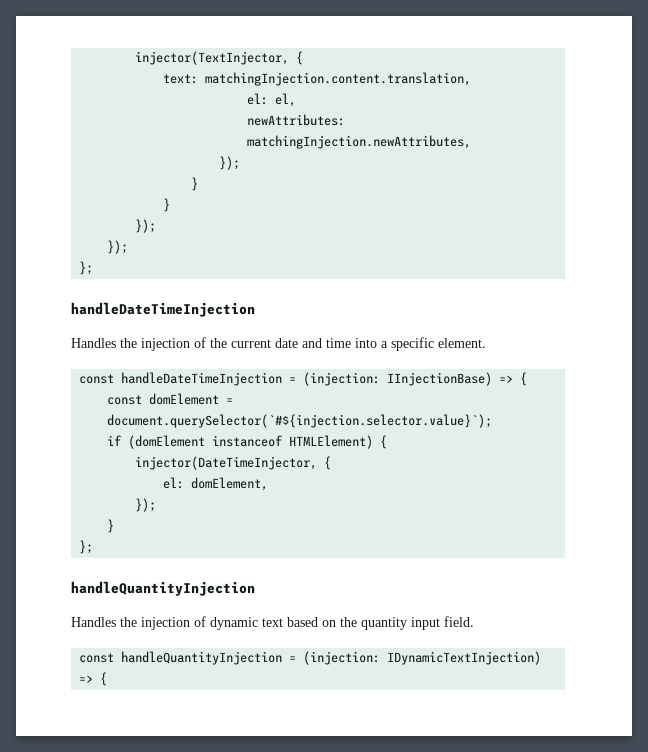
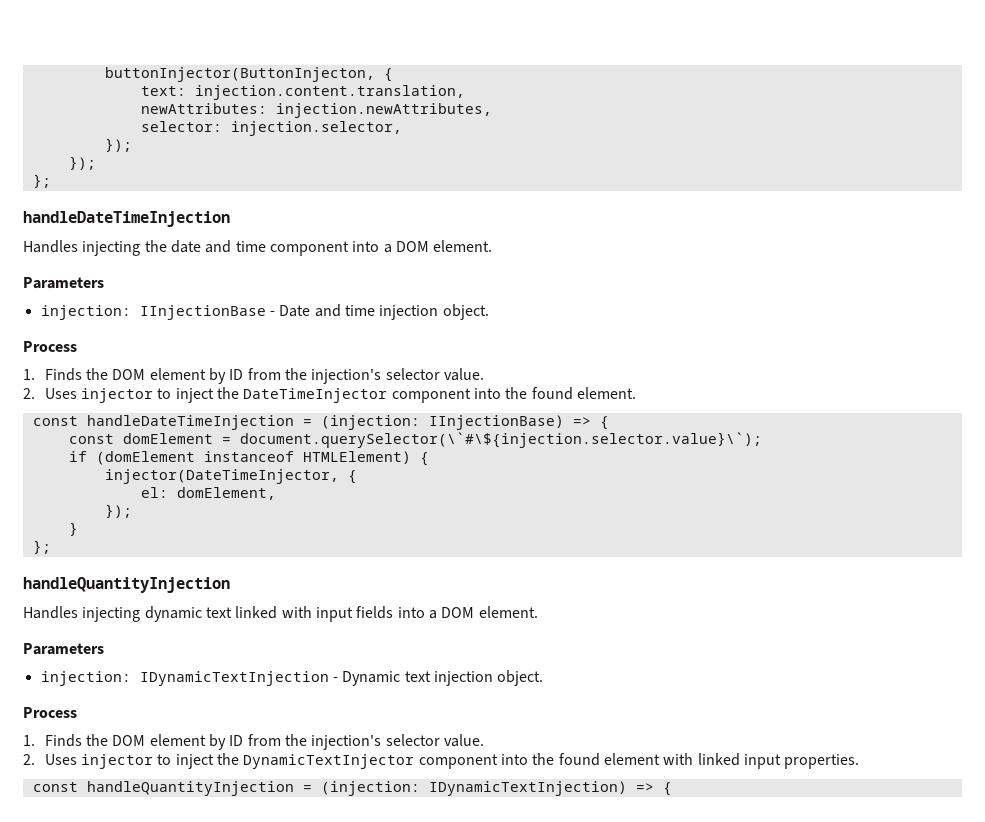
- injector(TextInjector, {
+ buttonInjector(ButtonInjecton, {
- text: matchingInjection.content.translation,
- el: el,
- newAttributes: matchingInjection.newAttributes,
- });
- }
- }
+ text: injection.content.translation,
+ newAttributes: injection.newAttributes,
+ selector: injection.selector,
- Handles the injection of the current date and time into a specific element.
+ Handles injecting the date and time component into a DOM element.
+ Parameters
+ injection: IInjectionBase - Date and time injection object.
+ Process
+ 1. Finds the DOM element by ID from the injection's selector value.
+ 2. Uses injector to inject the DateTimeInjector component into the found element.
- const domElement = document.querySelector(`#${injection.selector.value}`);
+ const domElement = document.querySelector(\`#\${injection.selector.value}\`);
- Handles the injection of dynamic text based on the quantity input field.
+ Handles injecting dynamic text linked with input fields into a DOM element.
+ Parameters
+ injection: IDynamicTextInjection - Dynamic text injection object.
+ Process
+ 1. Finds the DOM element by ID from the injection's selector value.
+ 2. Uses injector to inject the DynamicTextInjector component into the found element with linked input properties.

